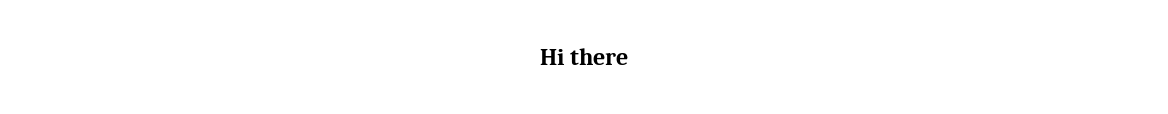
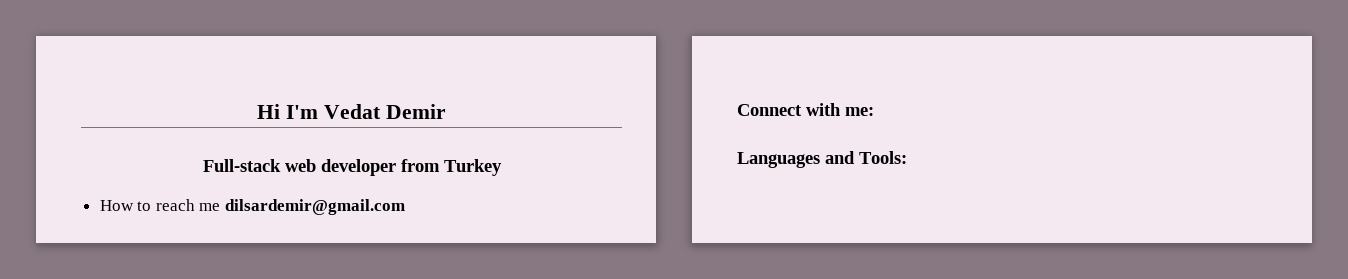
- Hi there
+ Hi I'm Vedat Demir
+ Full-stack web developer from Turkey
+ How to reach me dilsardemir@gmail.com
+ Connect with me:
+ Languages and Tools:

